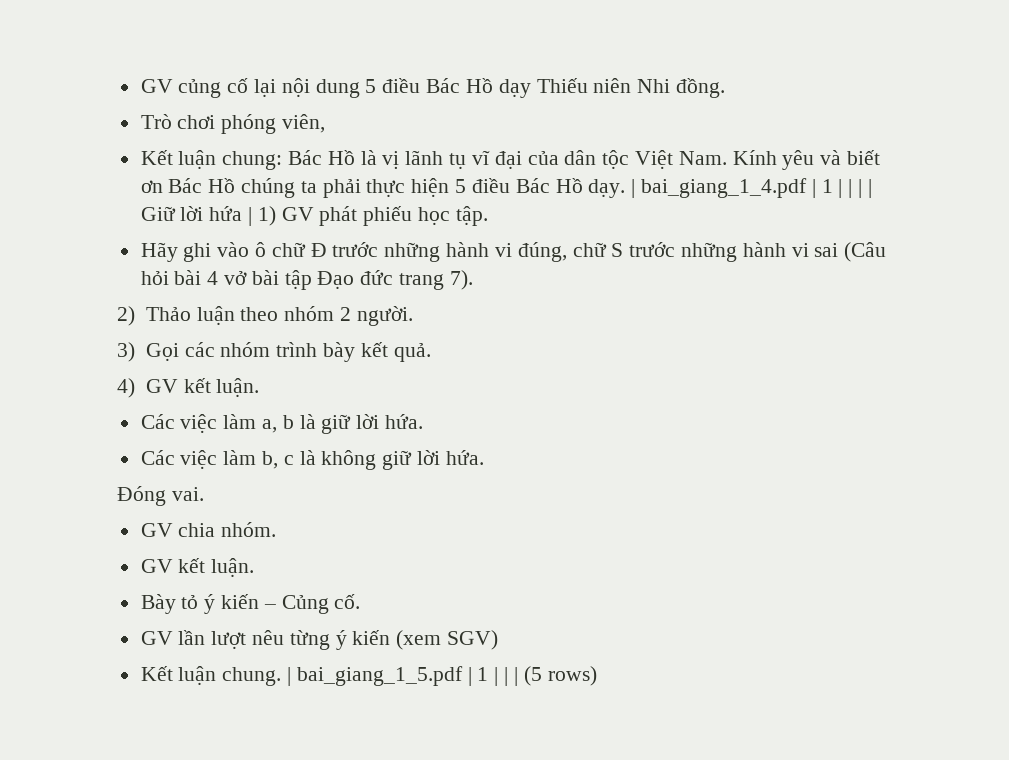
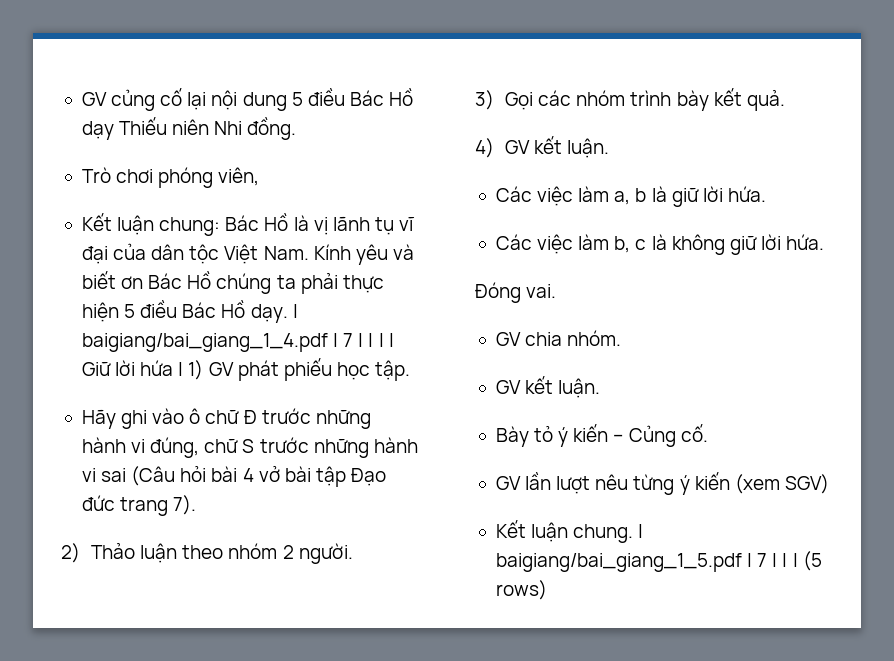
- | bai_giang_1_4.pdf | 1 | | | | Giữ lời hứa | 1) GV phát phiếu học tập.
+ | baigiang/bai_giang_1_4.pdf | 7 | | | | Giữ lời hứa | 1) GV phát phiếu học tập.
- | bai_giang_1_5.pdf | 1 | | | (5 rows)
+ | baigiang/bai_giang_1_5.pdf | 7 | | | (5 rows)

